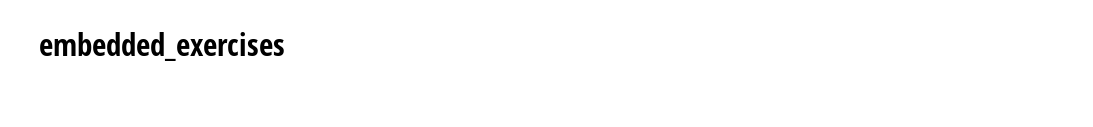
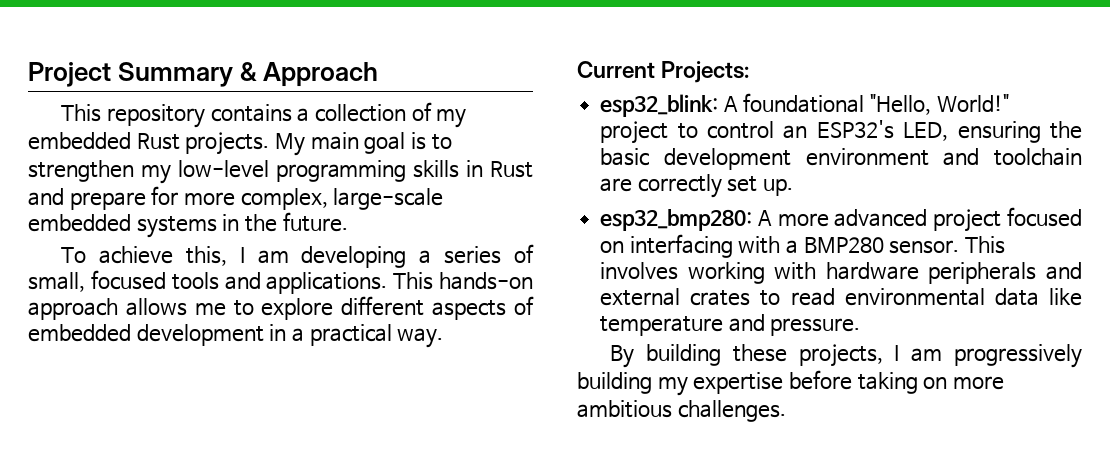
- embedded_exercises
+ Project Summary & Approach
+ This repository contains a collection of my embedded Rust projects. My main goal is to strengthen my low-level programming skills in Rust and prepare for more complex, large-scale embedded systems in the future.
+ To achieve this, I am developing a series of small, focused tools and applications. This hands-on approach allows me to explore different aspects of embedded development in a practical way.
+ Current Projects:
+ esp32_blink: A foundational "Hello, World!" project to control an ESP32's LED, ensuring the basic development environment and toolchain are correctly set up.
+ esp32_bmp280: A more advanced project focused on interfacing with a BMP280 sensor. This involves working with hardware peripherals and external crates to read environmental data like temperature and pressure.
+ By building these projects, I am progressively building my expertise before taking on more ambitious challenges.

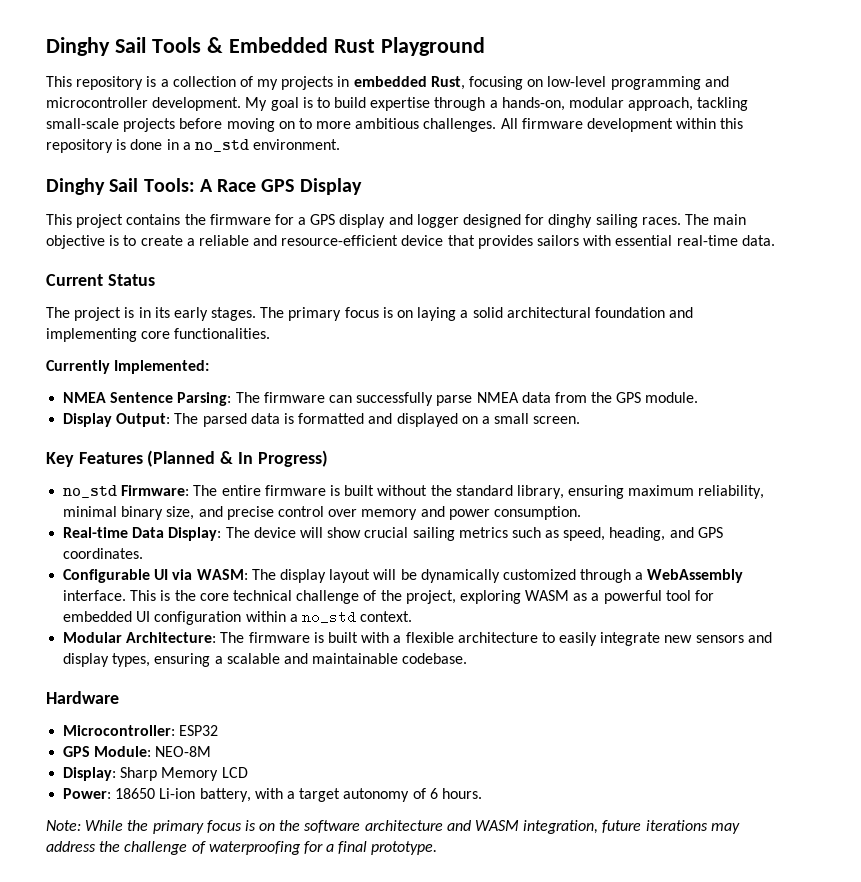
- Project Summary & Approach
+ Dinghy Sail Tools & Embedded Rust Playground
- This repository contains a collection of my embedded Rust projects. My main goal is to strengthen my low-level programming skills in Rust and prepare for more complex, large-scale embedded systems in the future.
- To achieve this, I am developing a series of small, focused tools and applications. This hands-on approach allows me to explore different aspects of embedded development in a practical way.
- Current Projects:
- esp32_blink: A foundational "Hello, World!" project to control an ESP32's LED, ensuring the basic development environment and toolchain are correctly set up.
- esp32_bmp280: A more advanced project focused on interfacing with a BMP280 sensor. This involves working with hardware peripherals and external crates to read environmental data like temperature and pressure.
- By building these projects, I am progressively building my expertise before taking on more ambitious challenges.
+ This repository is a collection of my projects in embedded Rust, focusing on low-level programming and microcontroller development. My goal is to build expertise through a hands-on, modular approach, tackling small-scale projects before moving on to more ambitious challenges. All firmware development within this repository is done in a no_std environment.
+ Dinghy Sail Tools: A Race GPS Display
+ This project contains the firmware for a GPS display and logger designed for dinghy sailing races. The main objective is to create a reliable and resource-efficient device that provides sailors with essential real-time data.
+ Current Status
+ The project is in its early stages. The primary focus is on laying a solid architectural foundation and implementing core functionalities.
+ Currently Implemented:
+ NMEA Sentence Parsing: The firmware can successfully parse NMEA data from the GPS module.
+ Display Output: The parsed data is formatted and displayed on a small screen.
+ Key Features (Planned & In Progress)
+ no_std Firmware: The entire firmware is built without the standard library, ensuring maximum reliability, minimal binary size, and precise control over memory and power consumption.
+ Real-time Data Display: The device will show crucial sailing metrics such as speed, heading, and GPS coordinates.
+ Configurable UI via WASM: The display layout will be dynamically customized through a WebAssembly interface. This is the core technical challenge of the project, exploring WASM as a powerful tool for embedded UI configuration within a no_std context.
+ Modular Architecture: The firmware is built with a flexible architecture to easily integrate new sensors and display types, ensuring a scalable and maintainable codebase.
+ Hardware
+ Microcontroller: ESP32
+ GPS Module: NEO-8M
+ Display: Sharp Memory LCD
+ Power: 18650 Li-ion battery, with a target autonomy of 6 hours.
+ Note: While the primary focus is on the software architecture and WASM integration, future iterations may address the challenge of waterproofing for a final prototype.

